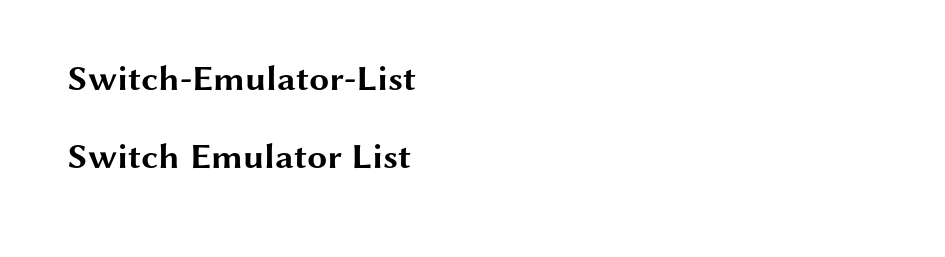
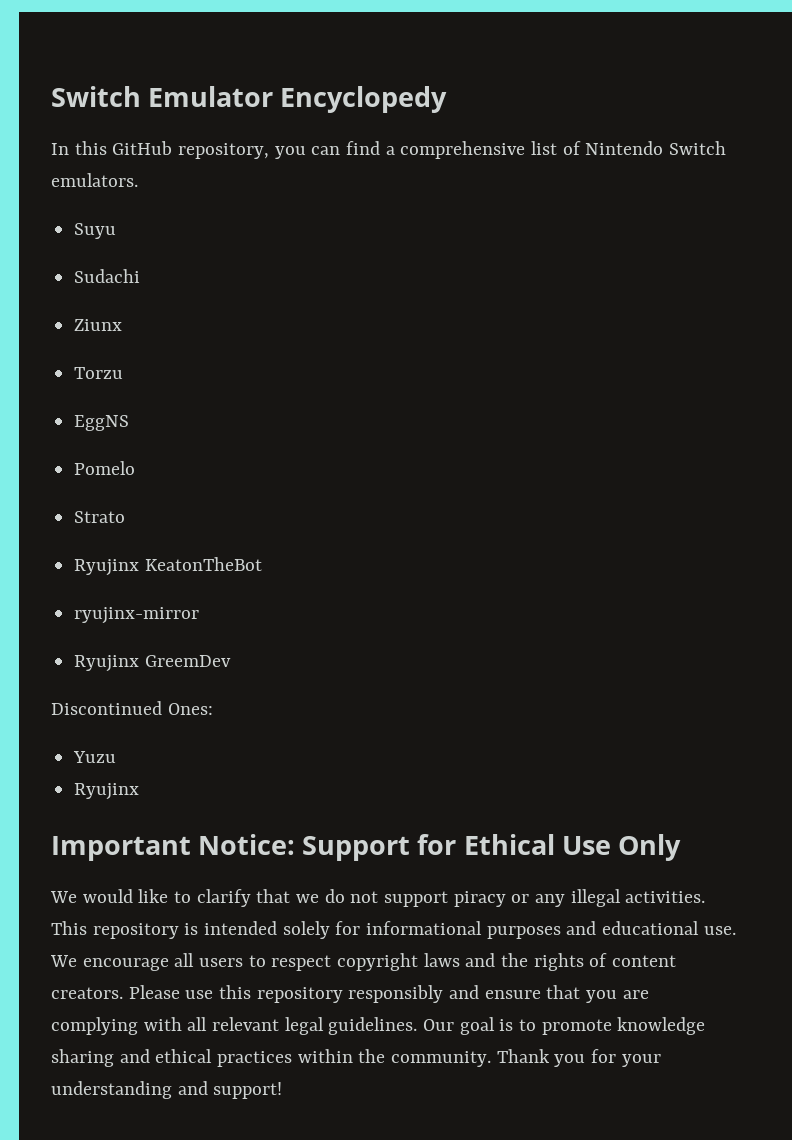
- Switch-Emulator-List
- Switch Emulator List
+ Switch Emulator Encyclopedy
+ In this GitHub repository, you can find a comprehensive list of Nintendo Switch emulators.
+ Suyu
+ Sudachi
+ Ziunx
+ Torzu
+ EggNS
+ Pomelo
+ Strato
+ Ryujinx KeatonTheBot
+ ryujinx-mirror
+ Ryujinx GreemDev
+ Discontinued Ones:
+ Yuzu
+ Ryujinx
+ Important Notice: Support for Ethical Use Only
+ We would like to clarify that we do not support piracy or any illegal activities. This repository is intended solely for informational purposes and educational use. We encourage all users to respect copyright laws and the rights of content creators. Please use this repository responsibly and ensure that you are complying with all relevant legal guidelines. Our goal is to promote knowledge sharing and ethical practices within the community. Thank you for your understanding and support!

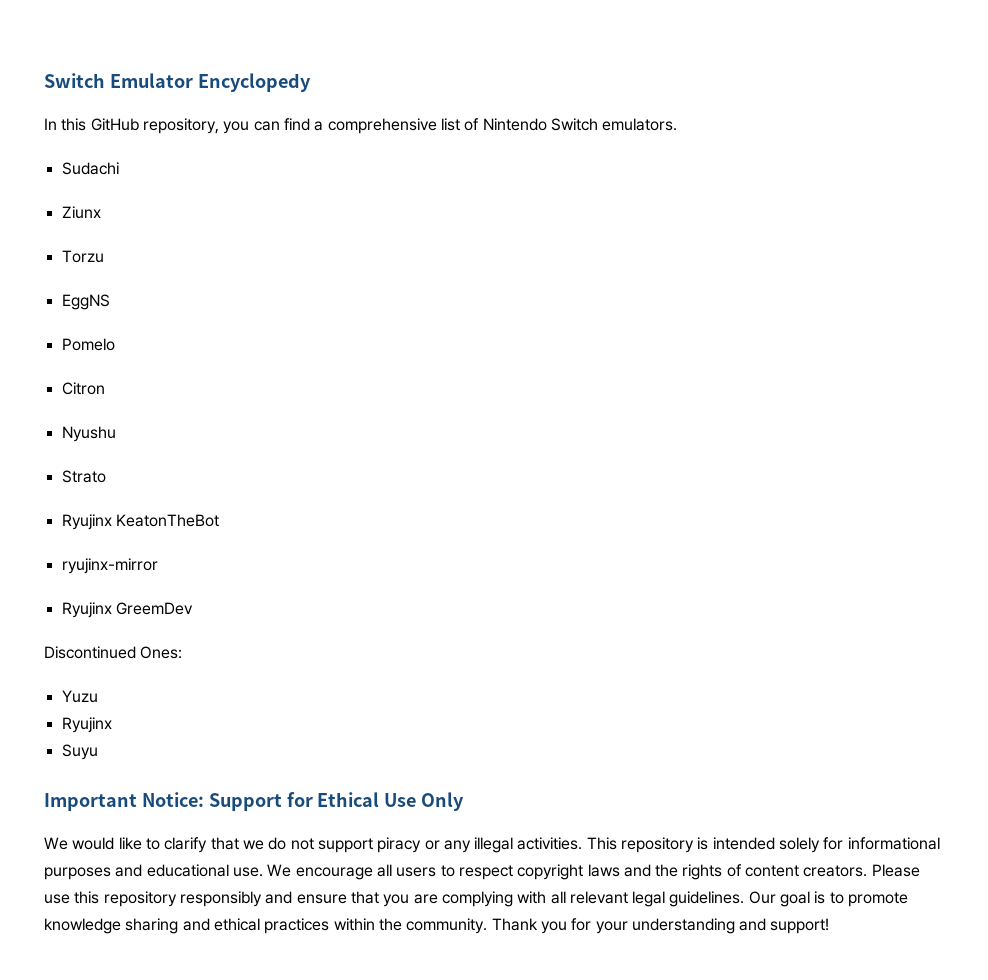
- Suyu
+ Citron
+ Nyushu
+ Suyu

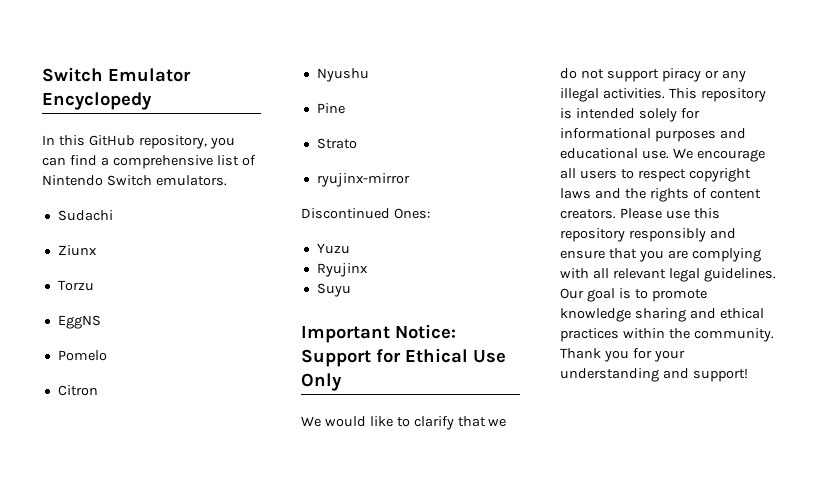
+ Pine
- Ryujinx KeatonTheBot
- Ryujinx GreemDev

